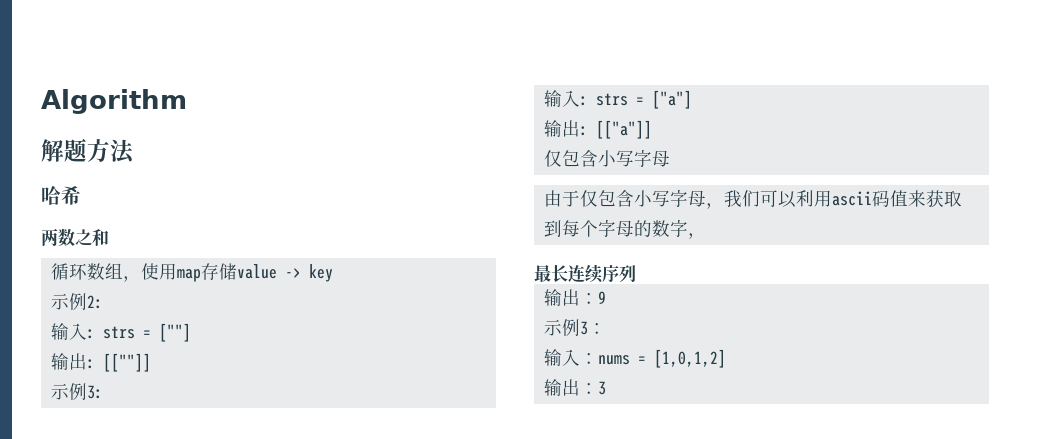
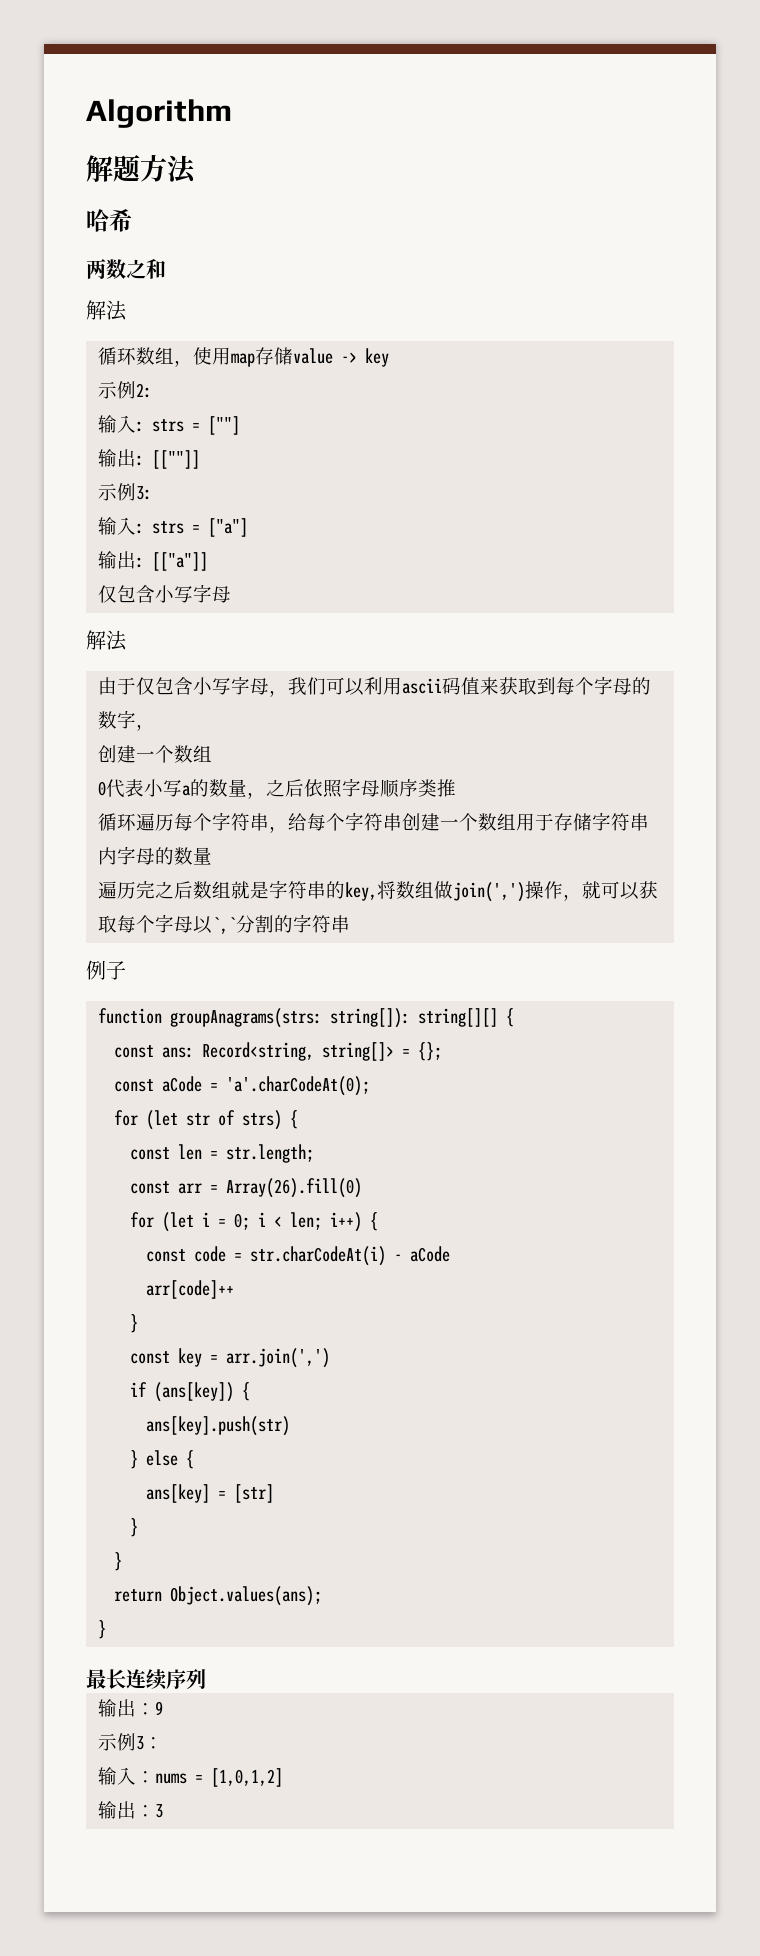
  两数之和
+ 解法
  输出: [["a"]]
  仅包含小写字母
+ 解法
  由于仅包含小写字母，我们可以利用ascii码值来获取到每个字母的数字，
+ 创建一个数组
+ 0代表小写a的数量，之后依照字母顺序类推
+ 循环遍历每个字符串，给每个字符串创建一个数组用于存储字符串内字母的数量
+ 遍历完之后数组就是字符串的key,将数组做join(',')操作，就可以获取每个字母以`,`分割的字符串
+ 例子
+ function groupAnagrams(strs: string[]): string[][] {
+ const ans: Record<string, string[]> = {};
+ const aCode = 'a'.charCodeAt(0);
+ for (let str of strs) {
+ const len = str.length;
+ const arr = Array(26).fill(0)
+ for (let i = 0; i < len; i++) {
+ const code = str.charCodeAt(i) - aCode
+ arr[code]++
+ }
+ const key = arr.join(',')
+ if (ans[key]) {
+ ans[key].push(str)
+ } else {
+ ans[key] = [str]
+ }
+ }
+ return Object.values(ans);
+ }

